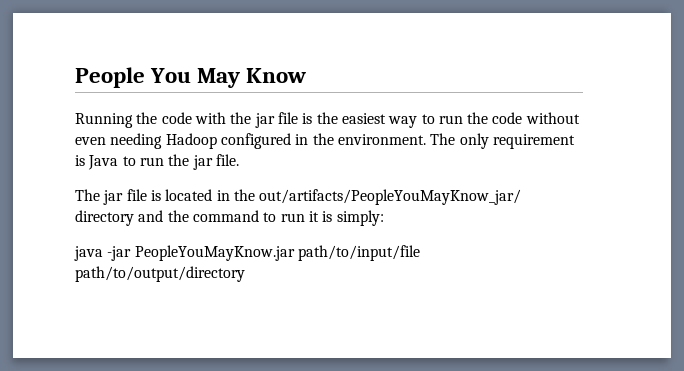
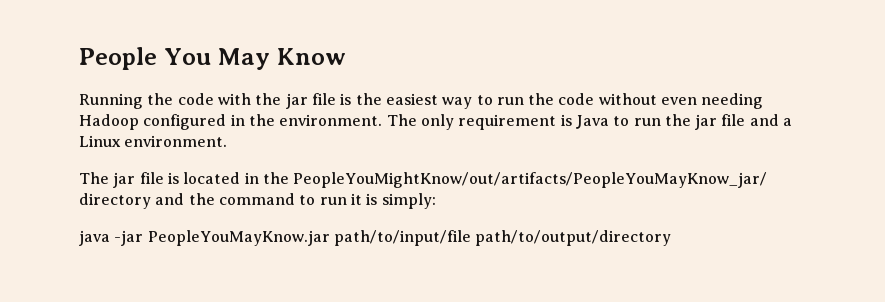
- The only requirement is Java to run the jar file.
+ The only requirement is Java to run the jar file and a Linux environment.
- The jar file is located in the out/artifacts/PeopleYouMayKnow_jar/ directory and the command to run it is simply:
+ The jar file is located in the PeopleYouMightKnow/out/artifacts/PeopleYouMayKnow_jar/ directory and the command to run it is simply:

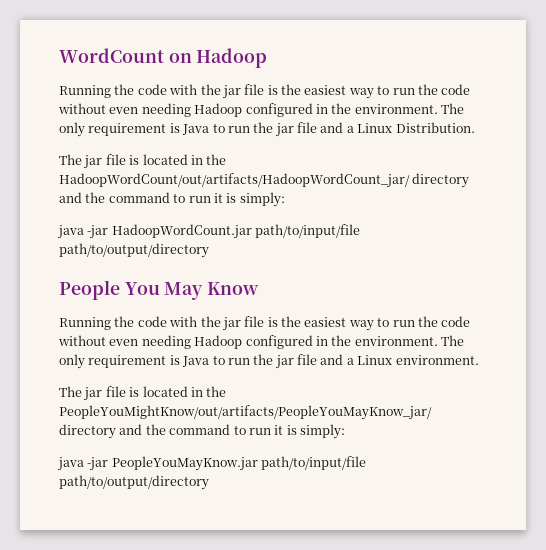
+ WordCount on Hadoop
+ Running the code with the jar file is the easiest way to run the code without even needing Hadoop configured in the environment. The only requirement is Java to run the jar file and a Linux Distribution.
+ The jar file is located in the HadoopWordCount/out/artifacts/HadoopWordCount_jar/ directory and the command to run it is simply:
+ java -jar HadoopWordCount.jar path/to/input/file path/to/output/directory

